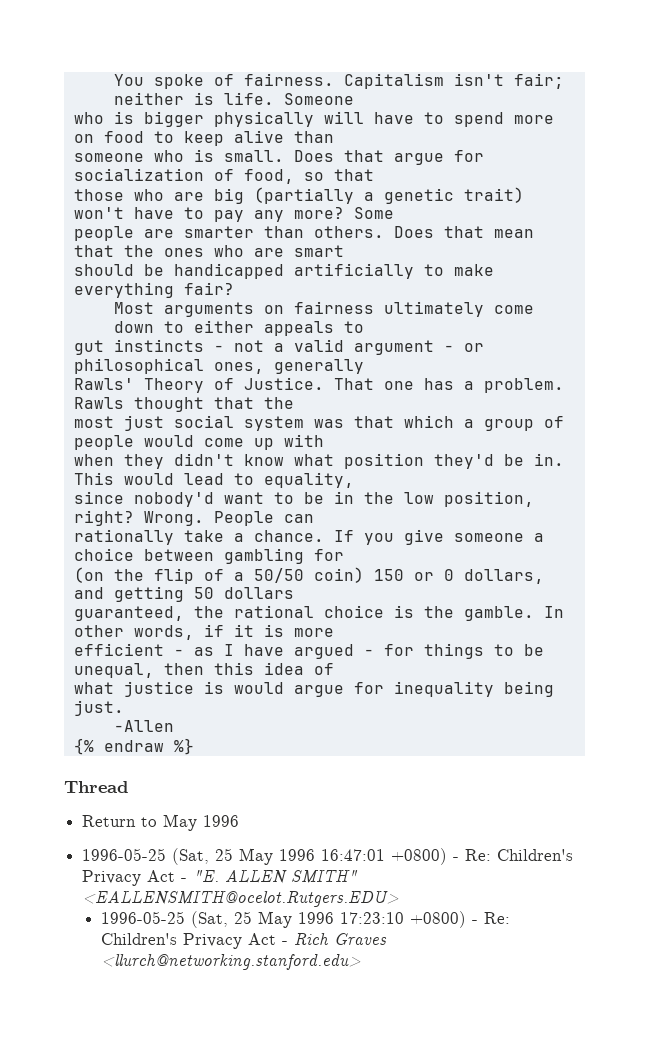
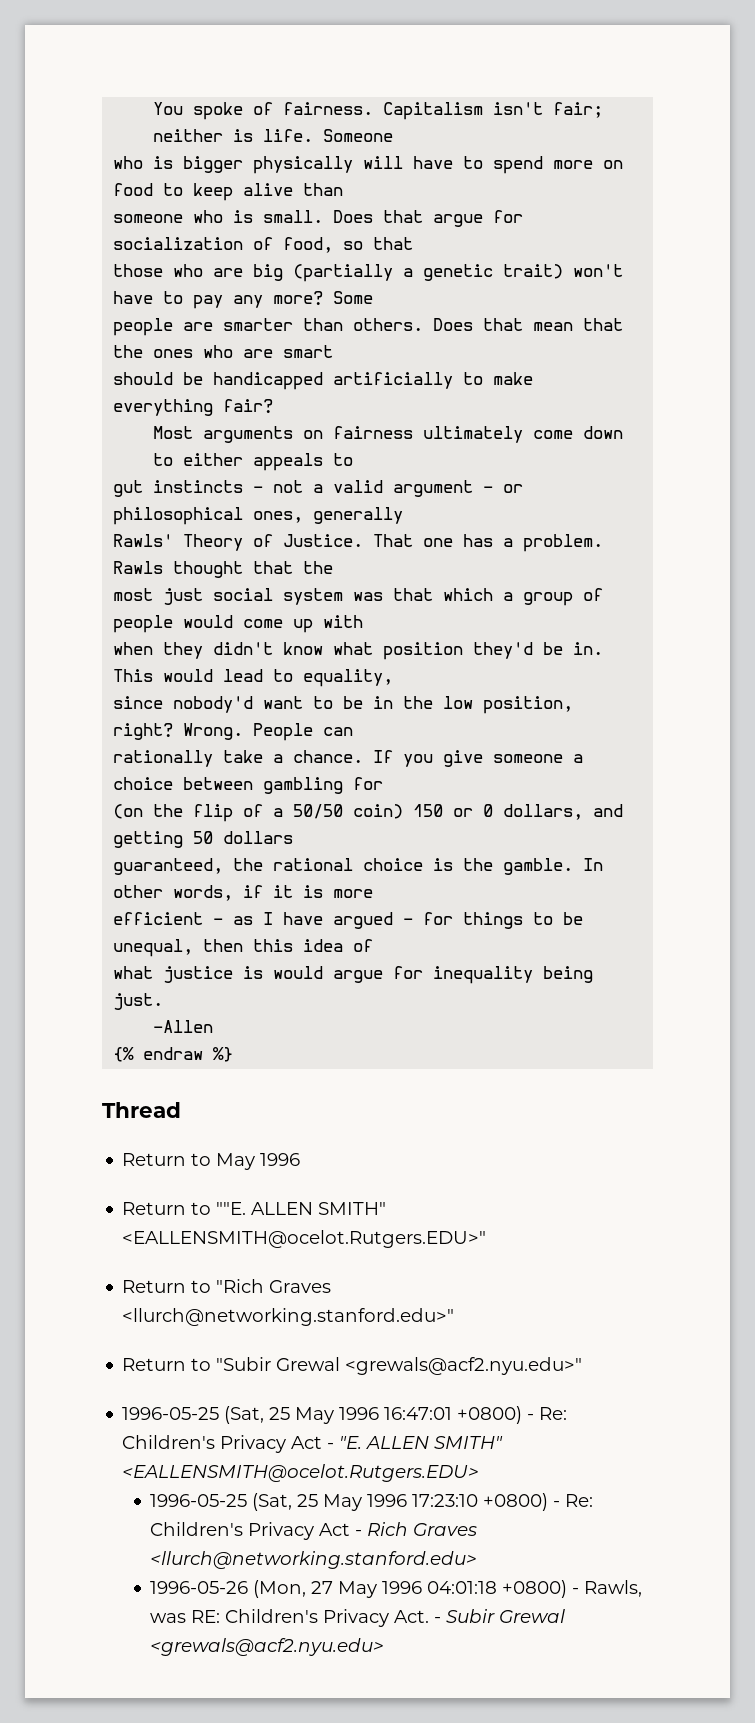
+ Return to ""E. ALLEN SMITH" <EALLENSMITH@ocelot.Rutgers.EDU>"
+ Return to "Rich Graves <llurch@networking.stanford.edu>"
+ Return to "Subir Grewal <grewals@acf2.nyu.edu>"
+ 1996-05-26 (Mon, 27 May 1996 04:01:18 +0800) - Rawls, was RE: Children's Privacy Act. - Subir Grewal <grewals@acf2.nyu.edu>

